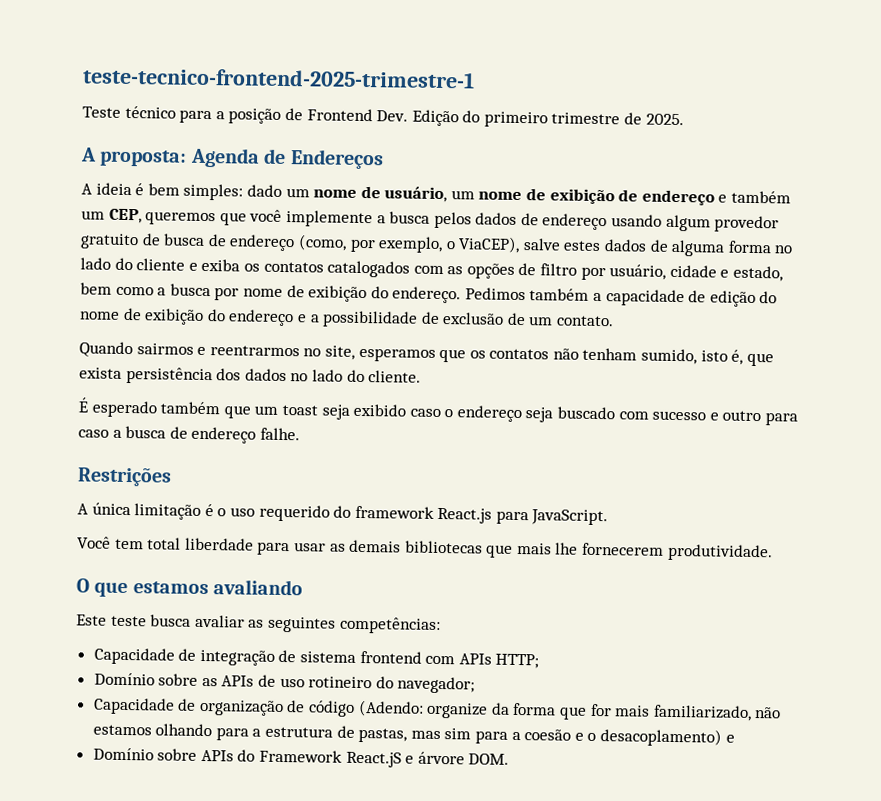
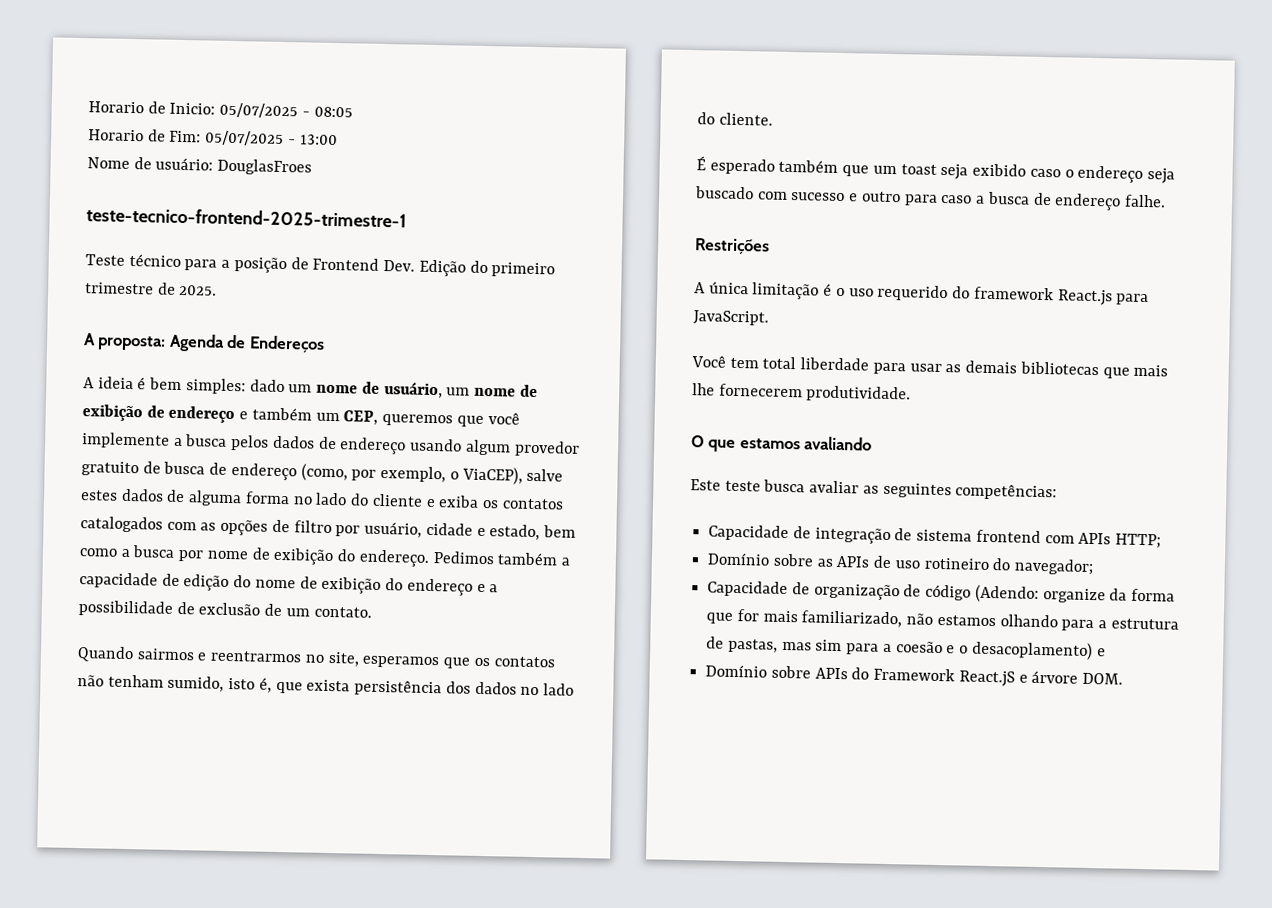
+ Horario de Inicio: 05/07/2025 - 08:05
+ Horario de Fim: 05/07/2025 - 13:00
+ Nome de usuário: DouglasFroes

